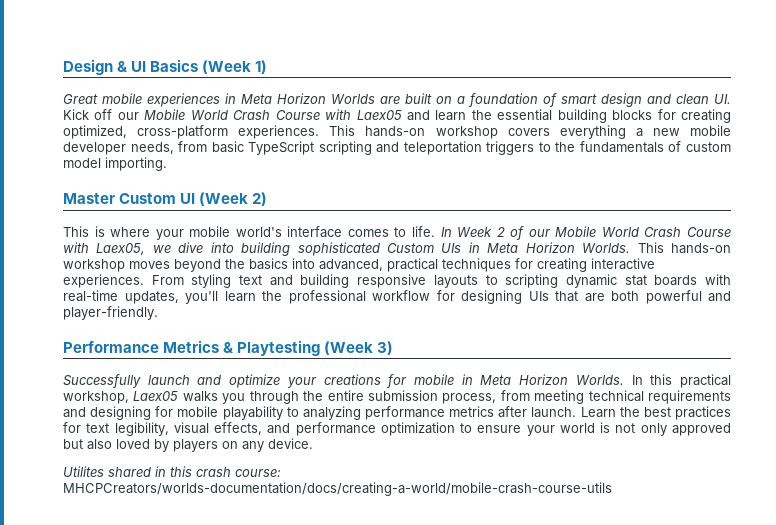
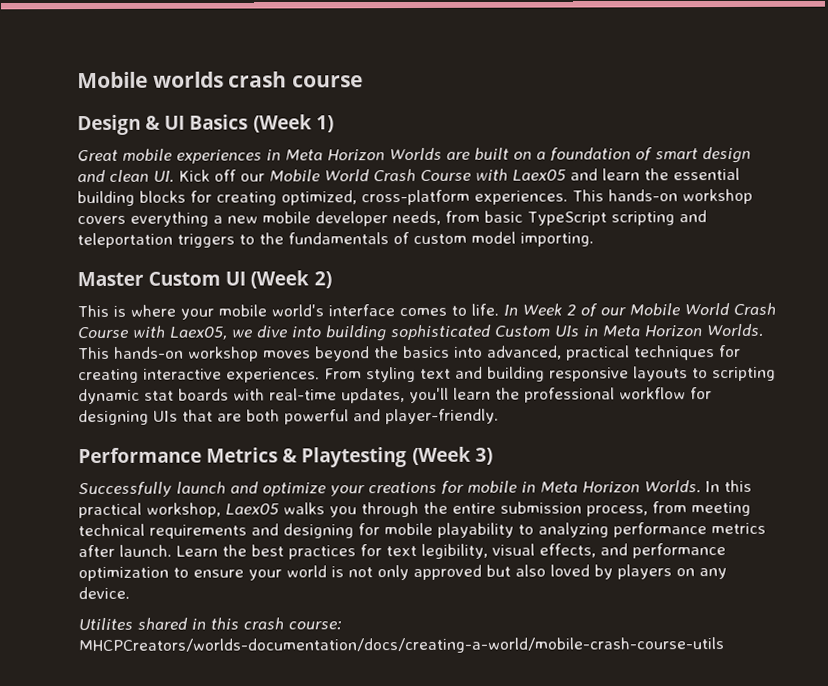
+ Mobile worlds crash course

